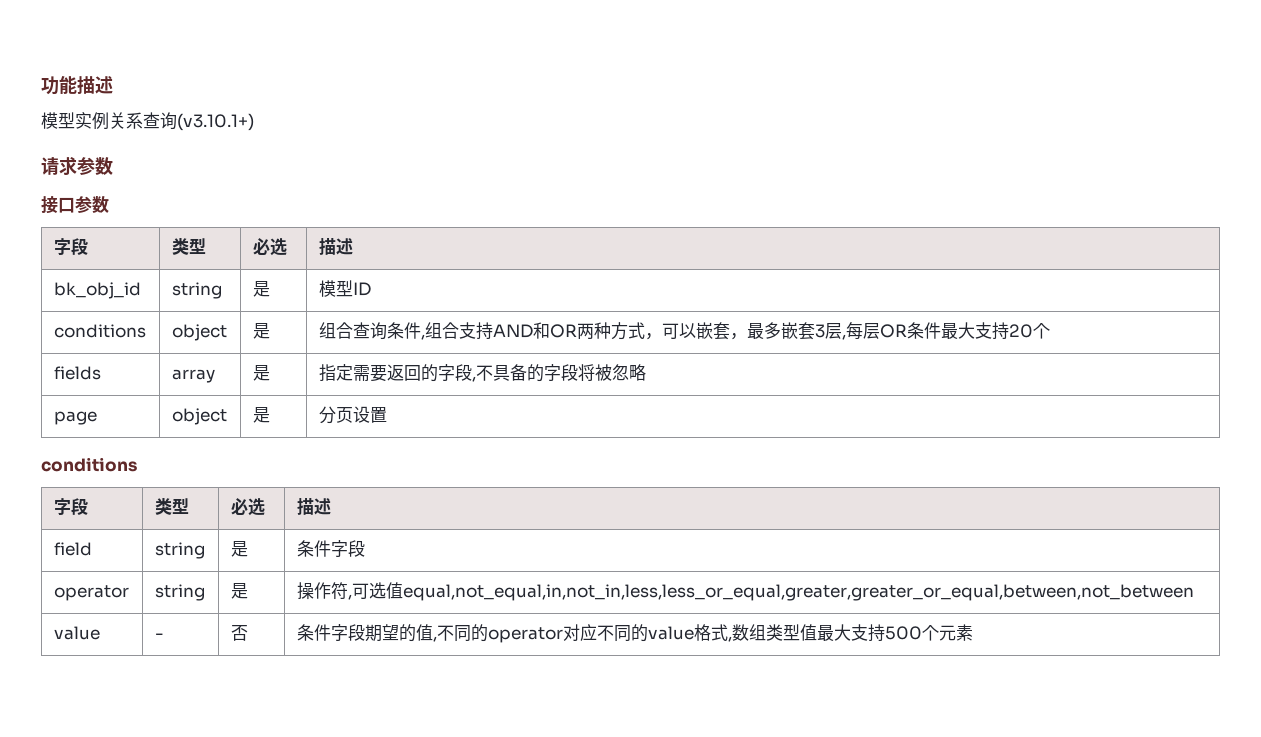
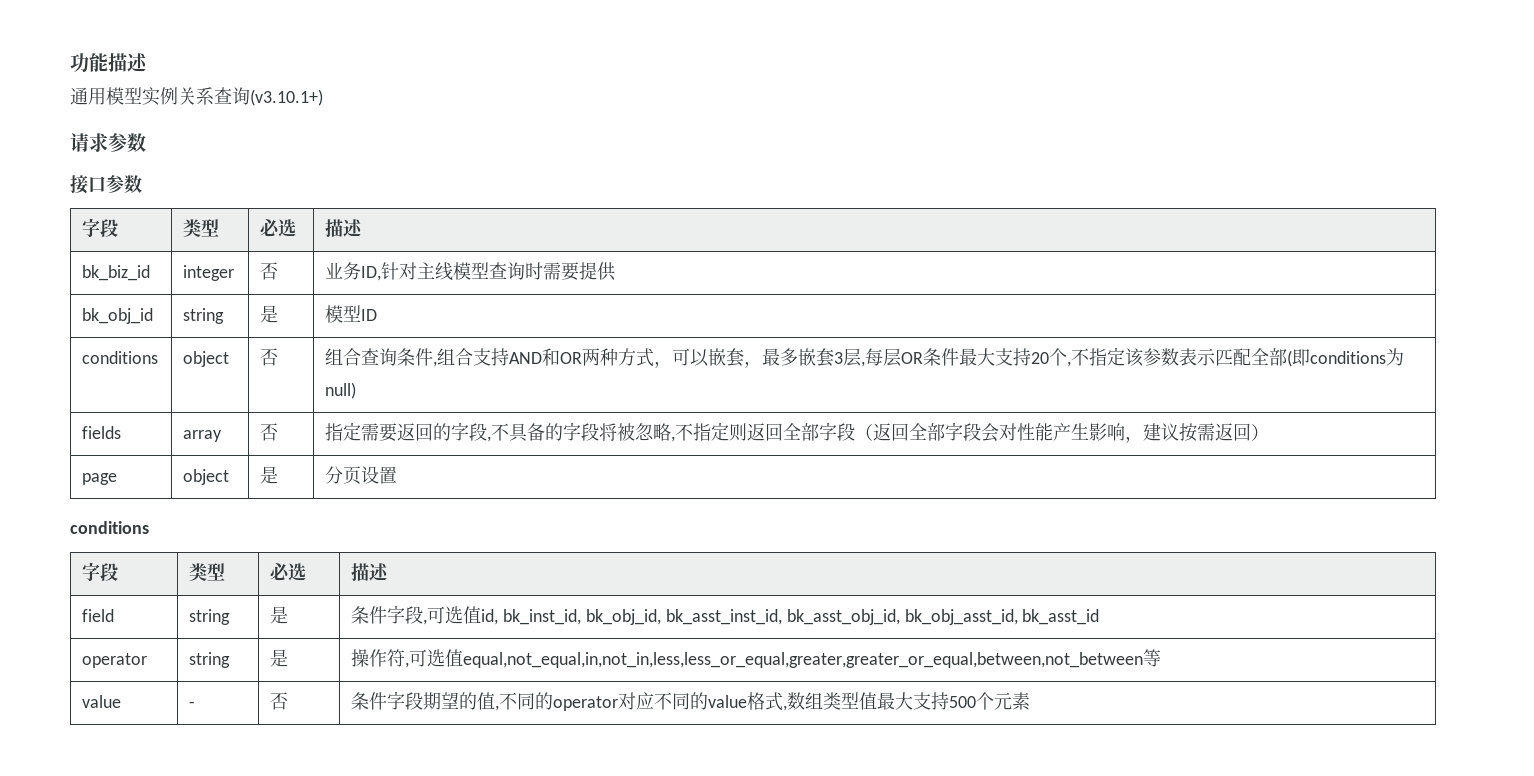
- 模型实例关系查询(v3.10.1+)
+ 通用模型实例关系查询(v3.10.1+)
+ bk_biz_id | integer | 否 | 业务ID,针对主线模型查询时需要提供
- conditions | object | 是 | 组合查询条件,组合支持AND和OR两种方式，可以嵌套，最多嵌套3层,每层OR条件最大支持20个
+ conditions | object | 否 | 组合查询条件,组合支持AND和OR两种方式，可以嵌套，最多嵌套3层,每层OR条件最大支持20个,不指定该参数表示匹配全部(即conditions为null)
- fields | array | 是 | 指定需要返回的字段,不具备的字段将被忽略
+ fields | array | 否 | 指定需要返回的字段,不具备的字段将被忽略,不指定则返回全部字段（返回全部字段会对性能产生影响，建议按需返回）
- field | string | 是 | 条件字段
+ field | string | 是 | 条件字段,可选值id, bk_inst_id, bk_obj_id, bk_asst_inst_id, bk_asst_obj_id, bk_obj_asst_id, bk_asst_id
- operator | string | 是 | 操作符,可选值equal,not_equal,in,not_in,less,less_or_equal,greater,greater_or_equal,between,not_between
+ operator | string | 是 | 操作符,可选值equal,not_equal,in,not_in,less,less_or_equal,greater,greater_or_equal,between,not_between等

